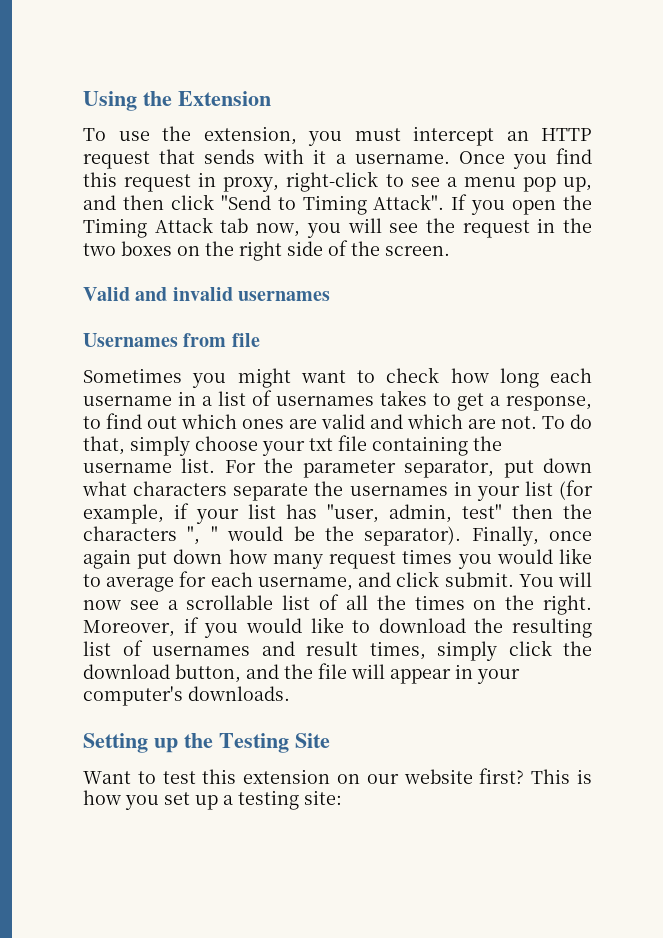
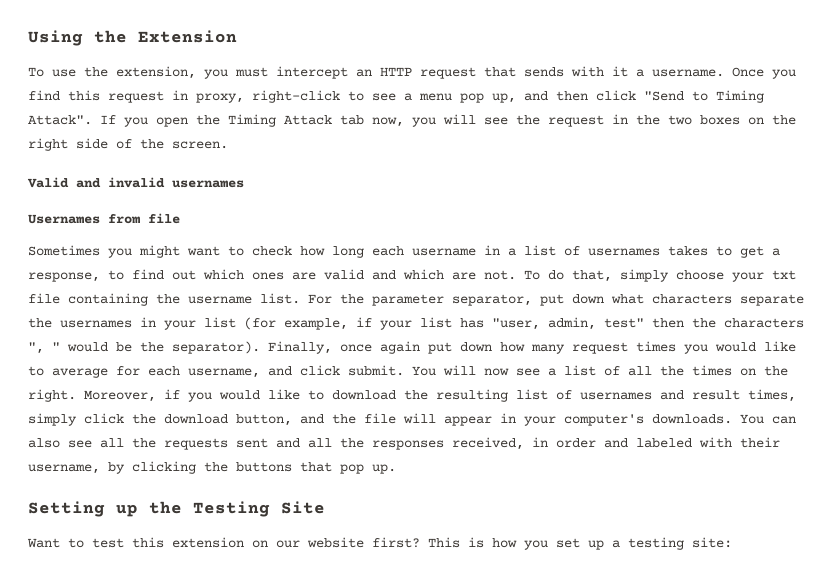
- You will now see a scrollable list of all the times on the right.
+ You will now see a list of all the times on the right.
+ You can also see all the requests sent and all the responses received, in order and labeled with their username, by clicking the buttons that pop up.

